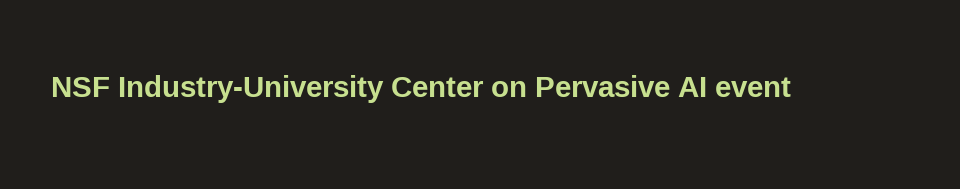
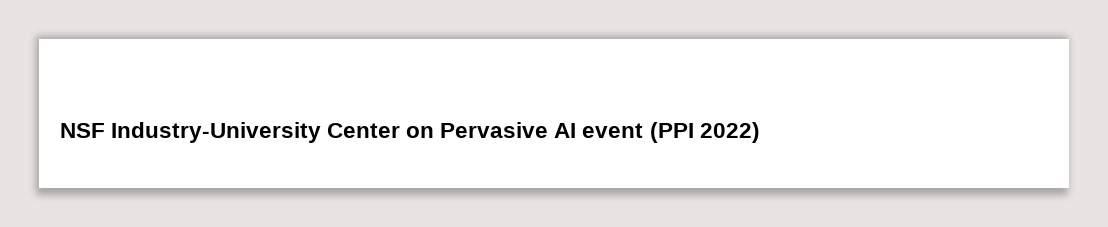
- NSF Industry-University Center on Pervasive AI event
+ NSF Industry-University Center on Pervasive AI event (PPI 2022)

